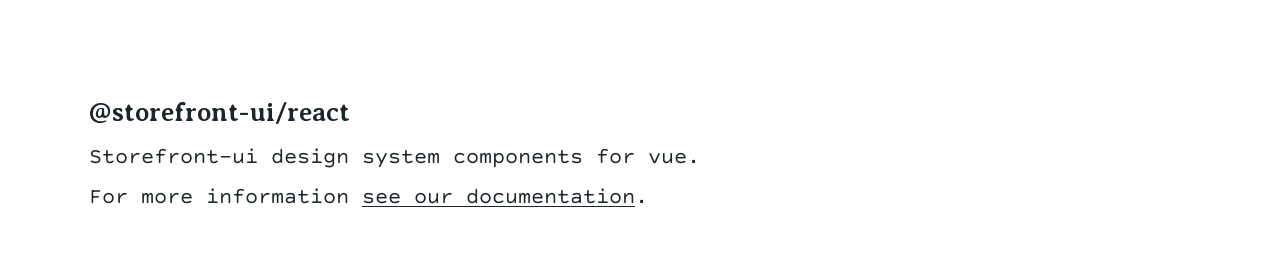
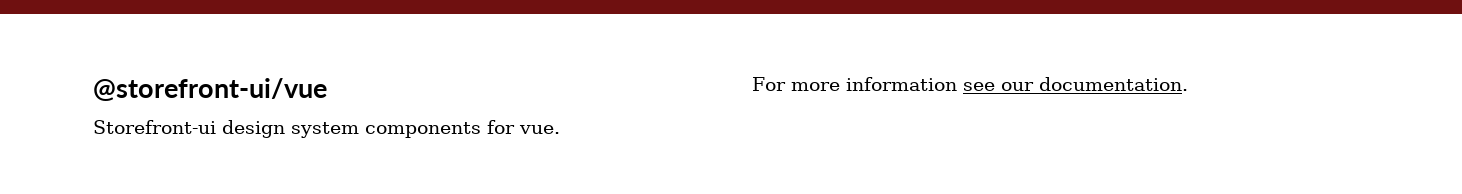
- @storefront-ui/react
+ @storefront-ui/vue

